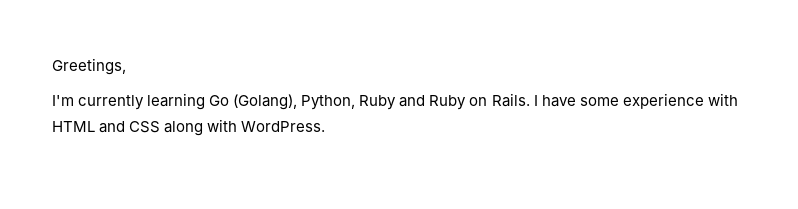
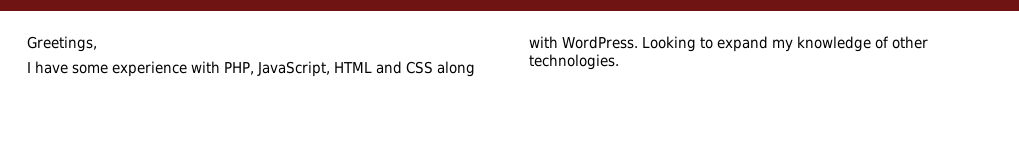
- I'm currently learning Go (Golang), Python, Ruby and Ruby on Rails. I have some experience with HTML and CSS along with WordPress.
+ I have some experience with PHP, JavaScript, HTML and CSS along with WordPress.
+ Looking to expand my knowledge of other technologies.

